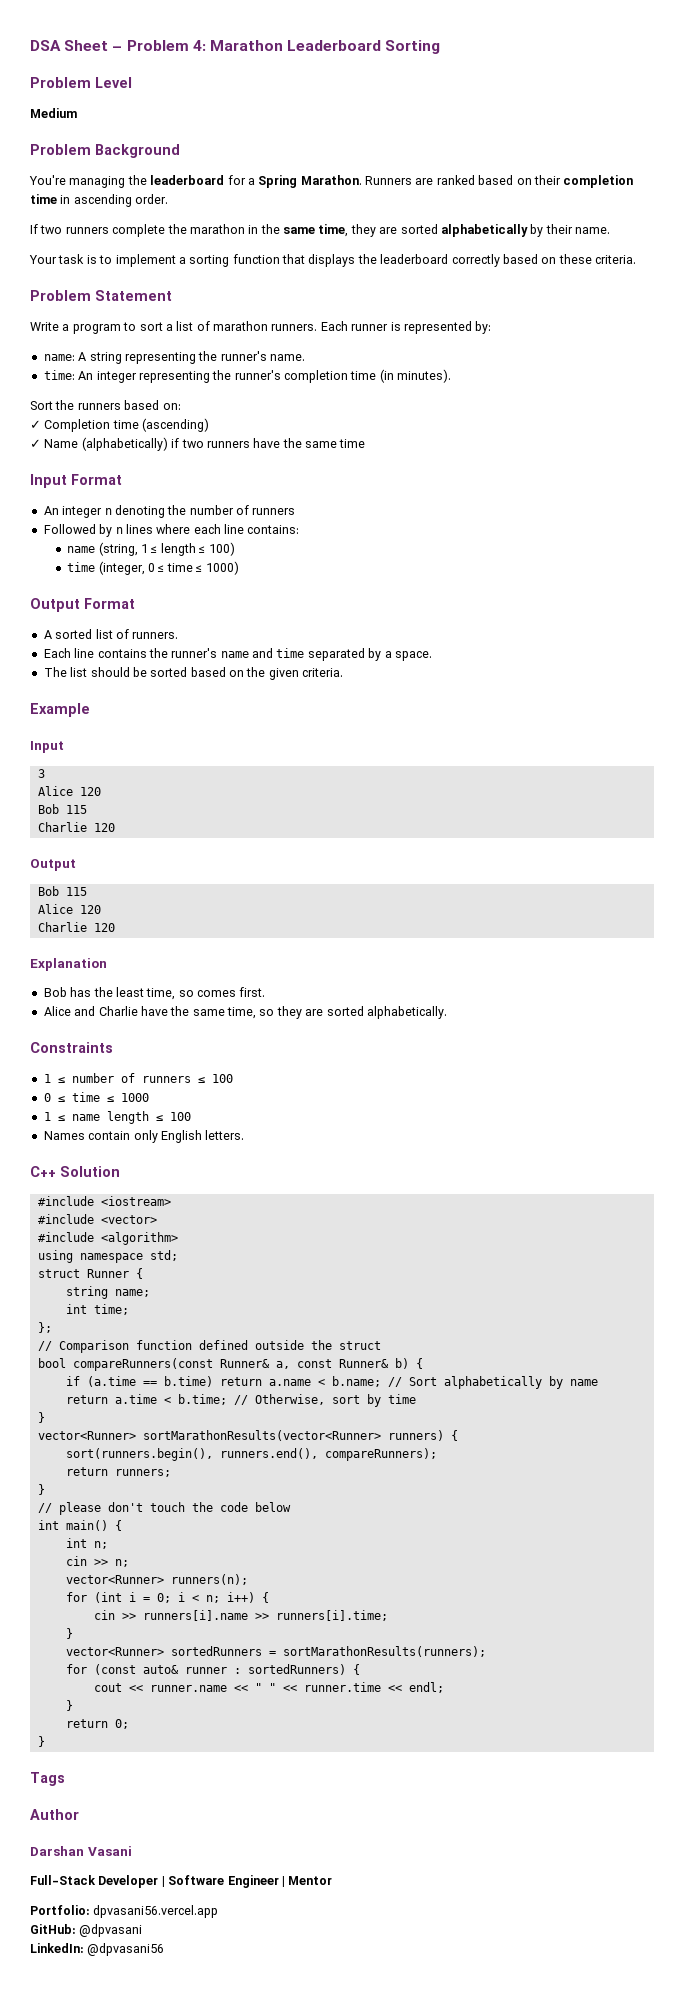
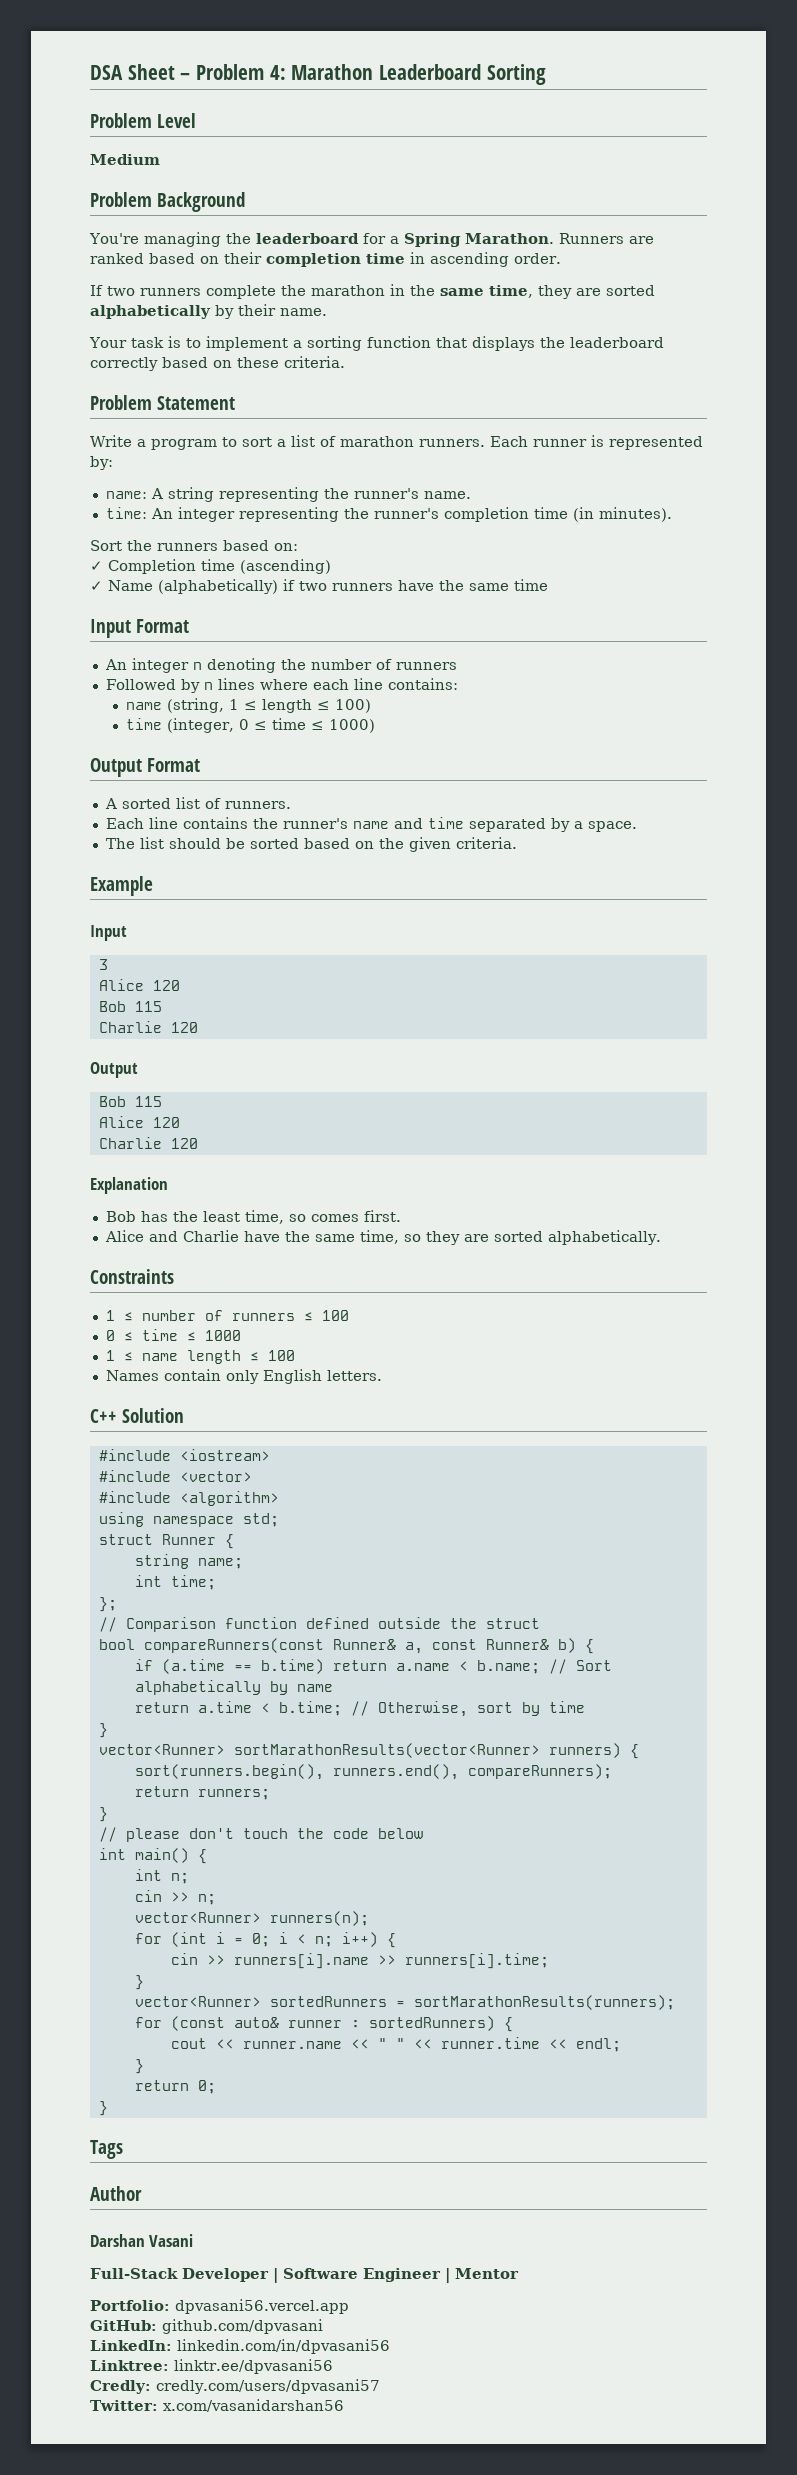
- GitHub: @dpvasani
+ GitHub: github.com/dpvasani
- LinkedIn: @dpvasani56
+ LinkedIn: linkedin.com/in/dpvasani56
+ Linktree: linktr.ee/dpvasani56
+ Credly: credly.com/users/dpvasani57
+ Twitter: x.com/vasanidarshan56

